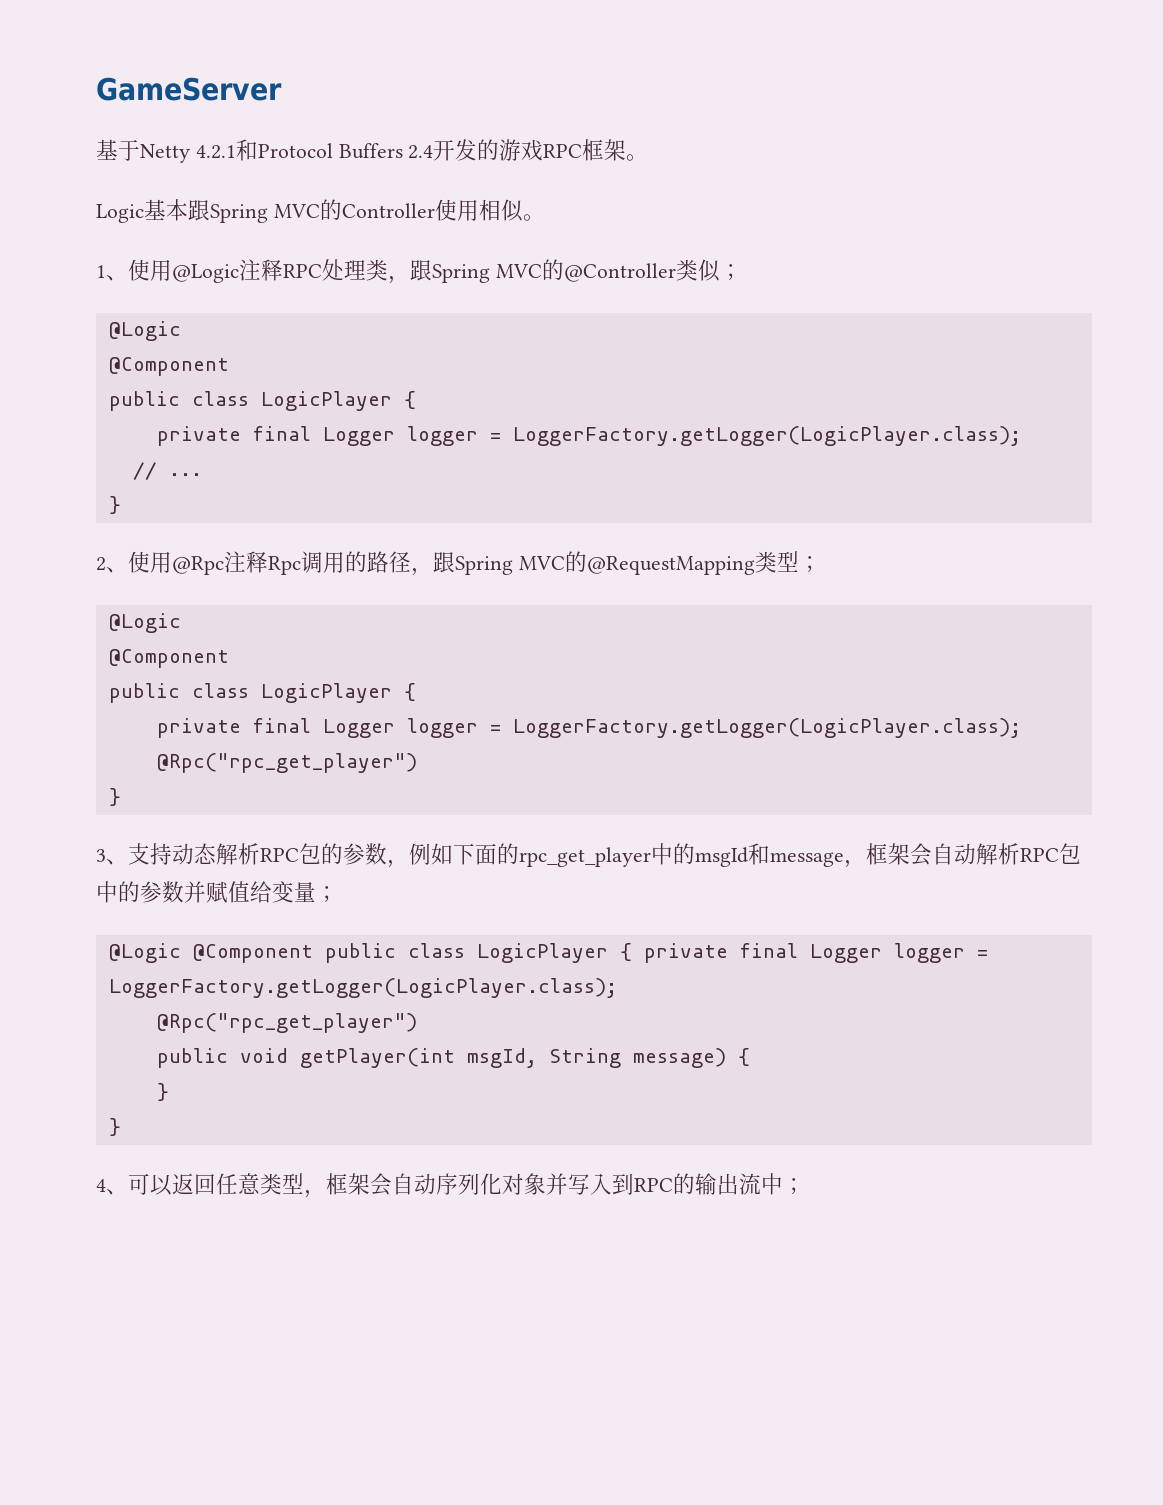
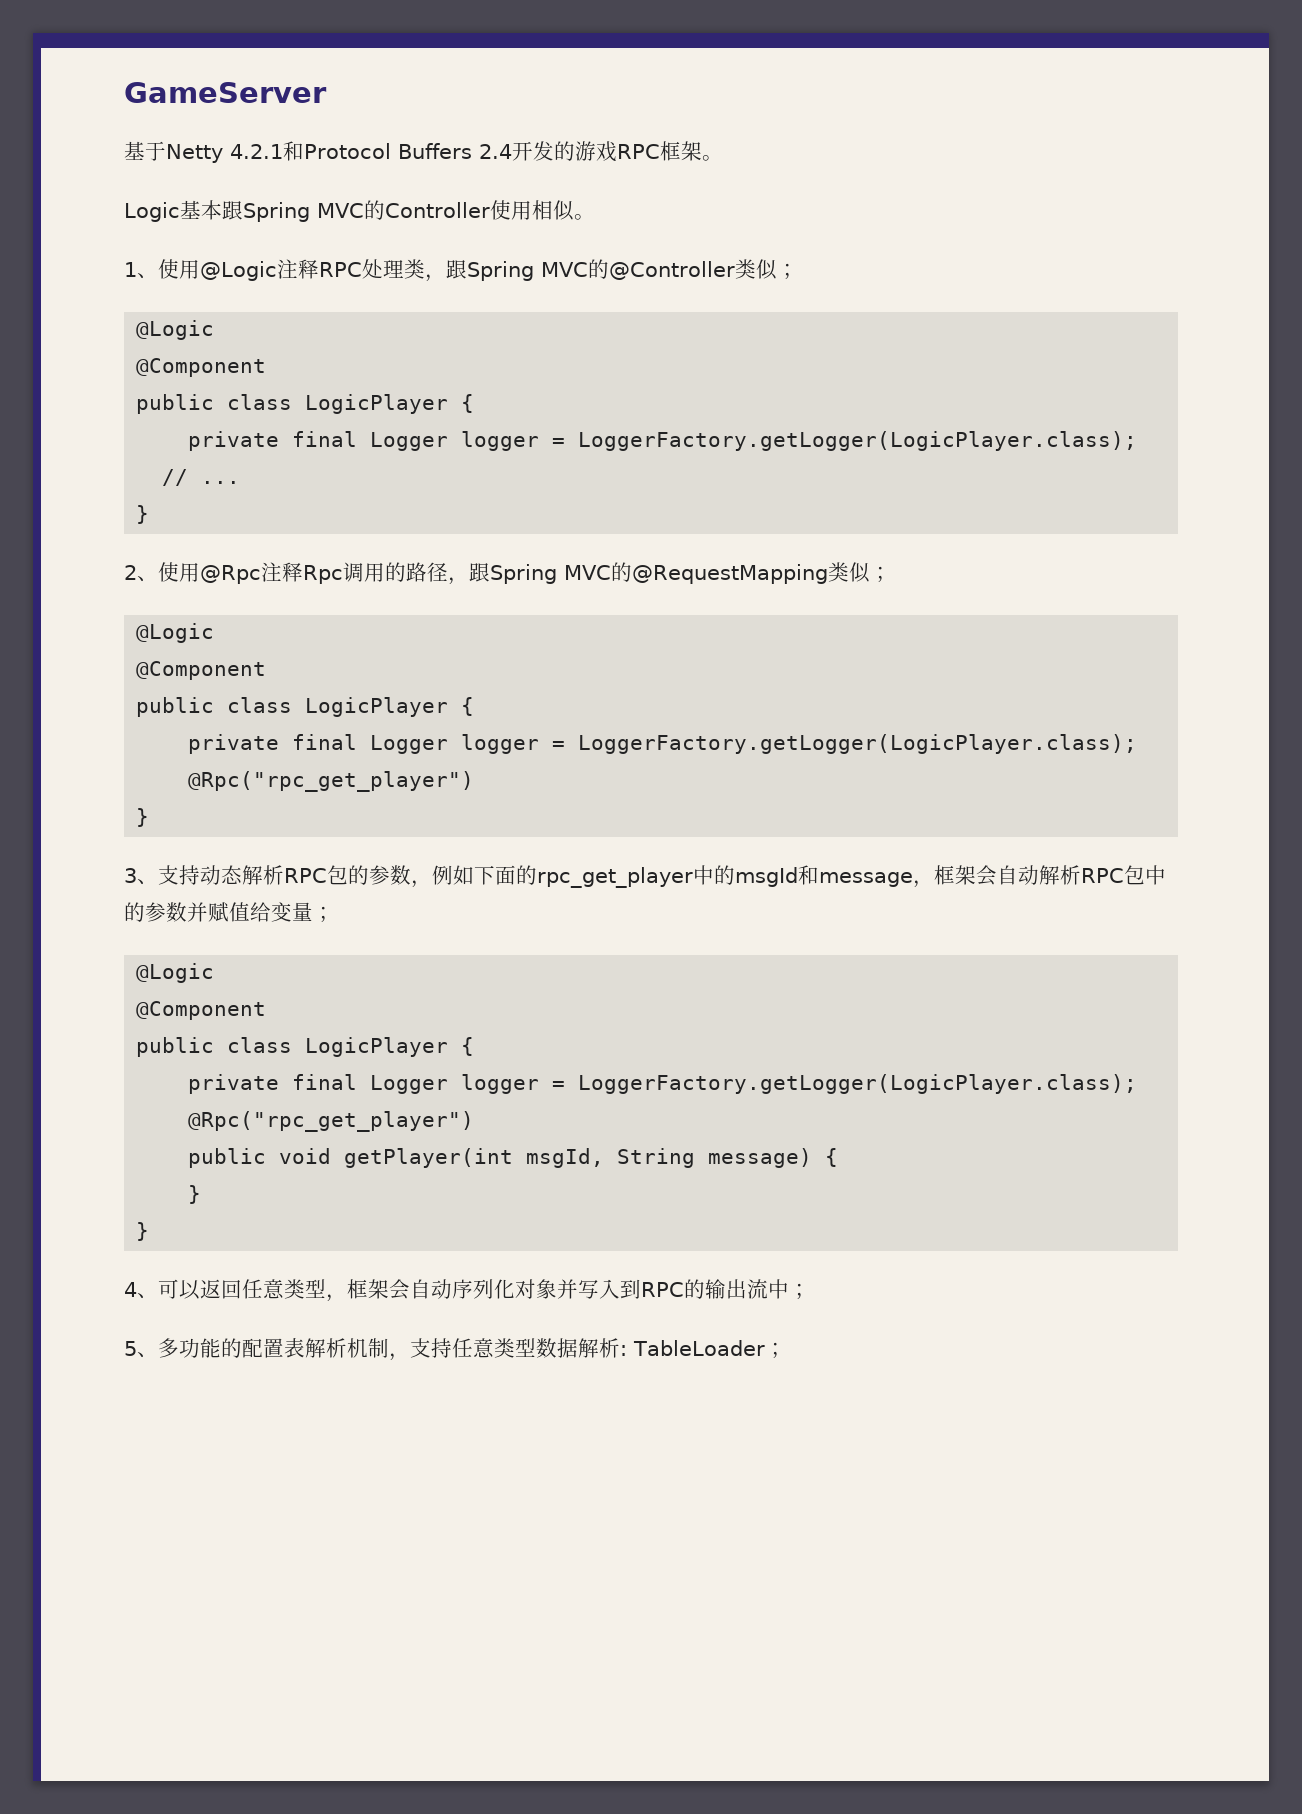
- 2、使用@Rpc注释Rpc调用的路径，跟Spring MVC的@RequestMapping类型；
+ 2、使用@Rpc注释Rpc调用的路径，跟Spring MVC的@RequestMapping类似；
  3、支持动态解析RPC包的参数，例如下面的rpc_get_player中的msgId和message，框架会自动解析RPC包中的参数并赋值给变量；
- @Logic @Component public class LogicPlayer { private final Logger logger = LoggerFactory.getLogger(LogicPlayer.class);
+ @Logic
+ @Component
+ public class LogicPlayer {
+ private final Logger logger = LoggerFactory.getLogger(LogicPlayer.class);
+ 5、多功能的配置表解析机制，支持任意类型数据解析: TableLoader；

